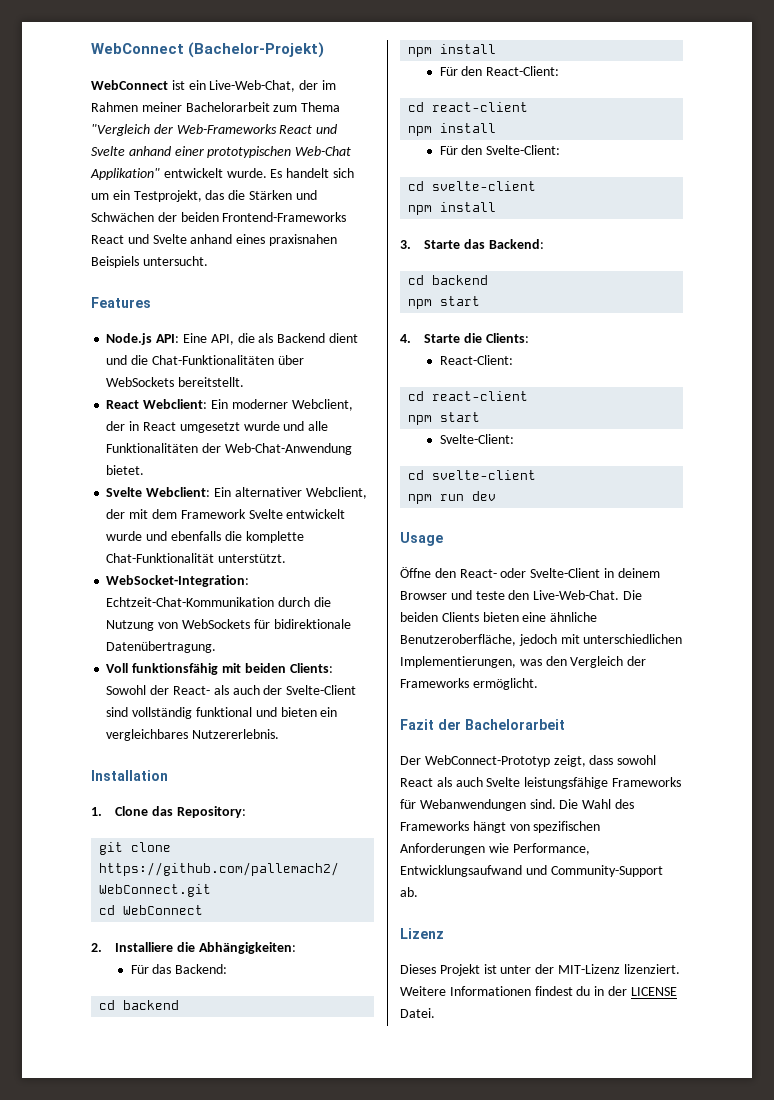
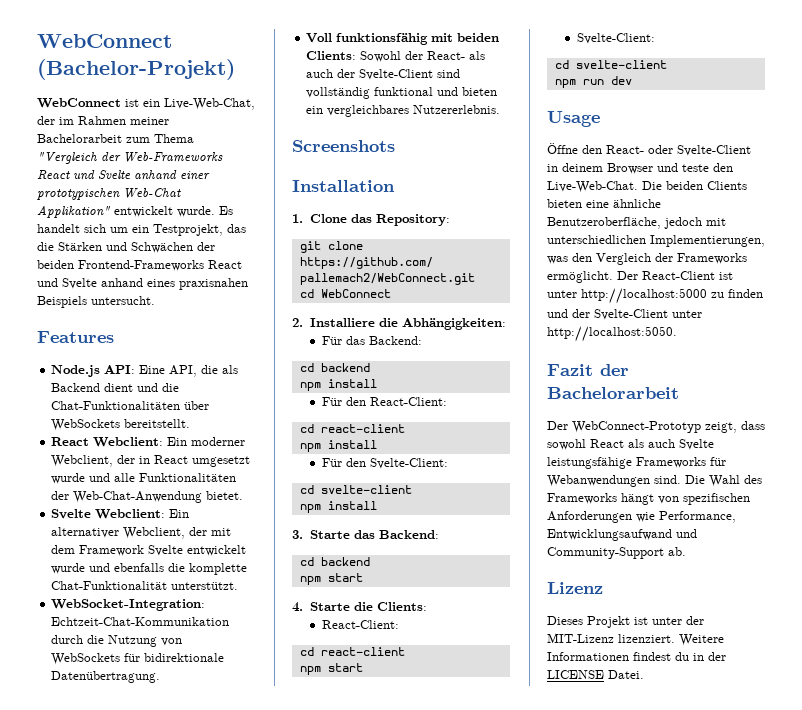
+ Screenshots
+ Der React-Client ist unter http://localhost:5000 zu finden und der Svelte-Client unter http://localhost:5050.

